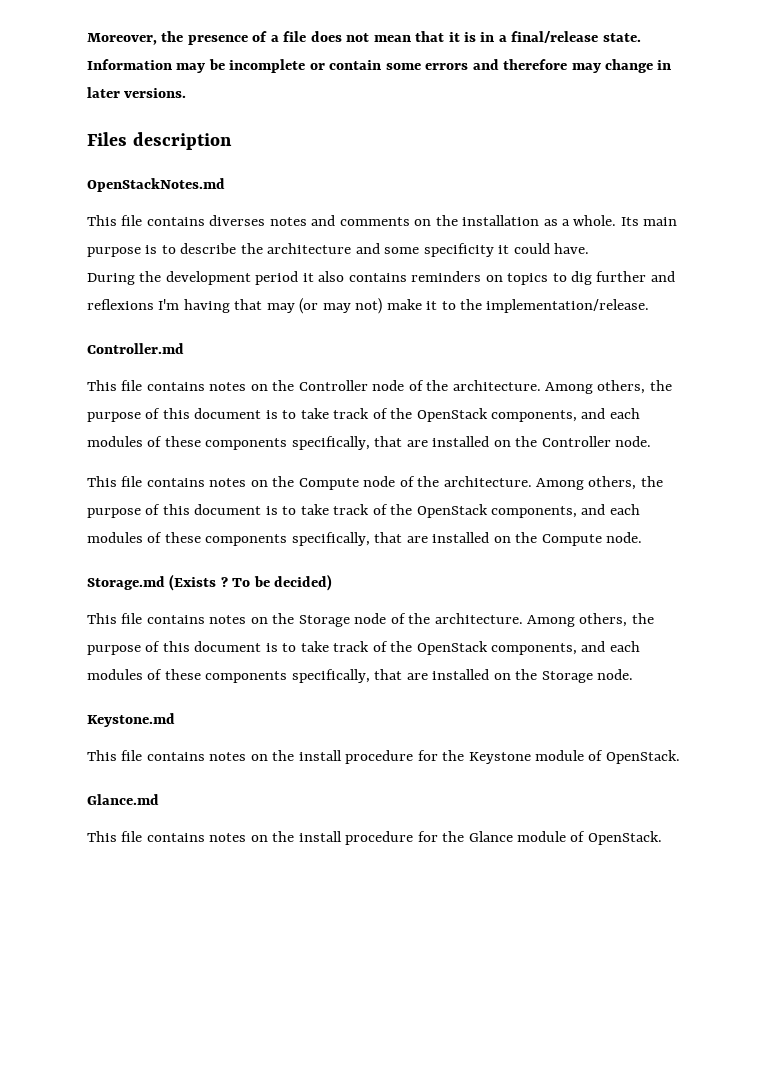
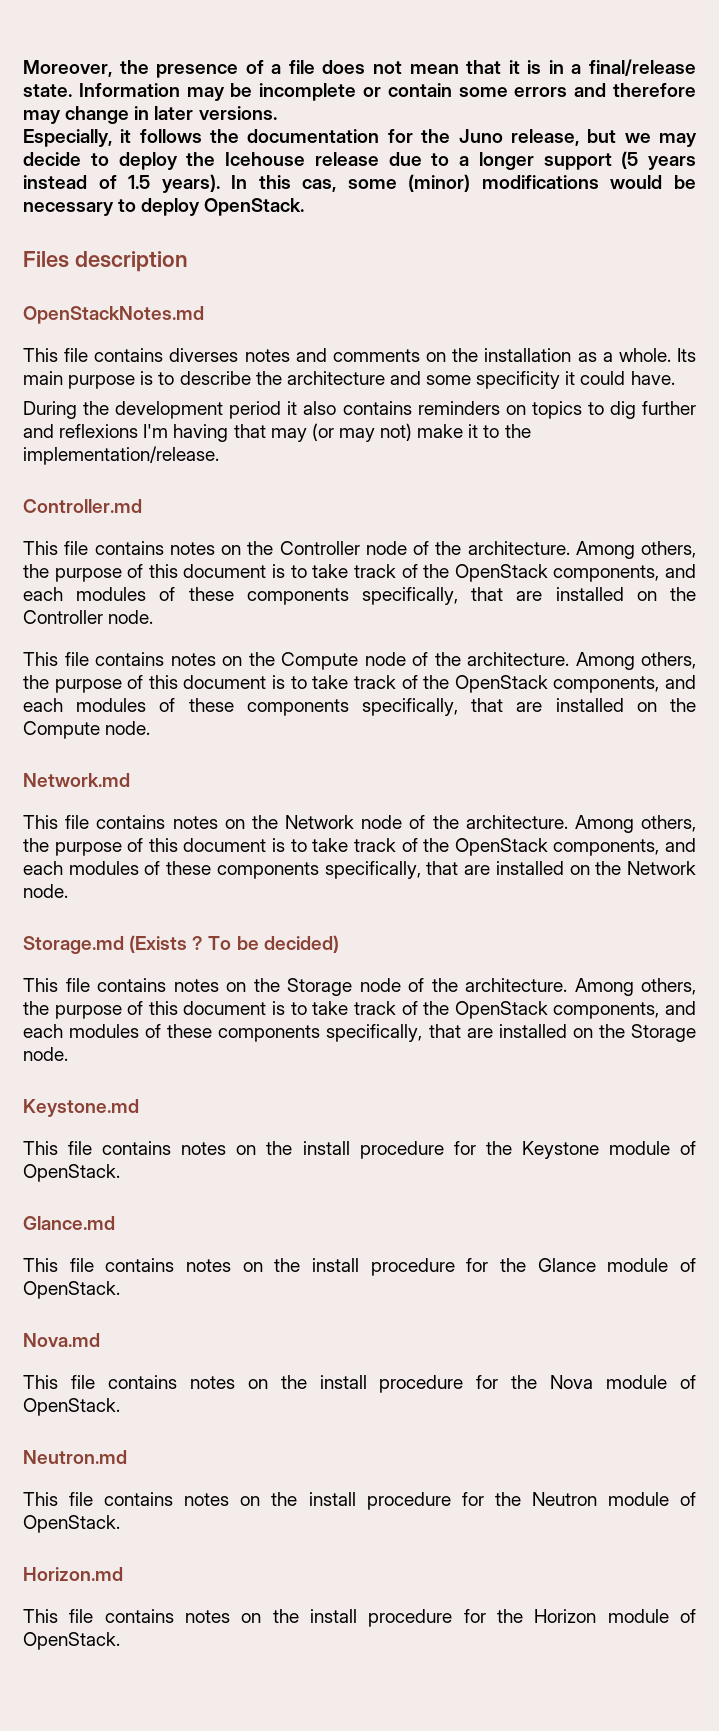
+ Especially, it follows the documentation for the Juno release, but we may decide to deploy the Icehouse release due to a longer support (5 years instead of 1.5 years). In this cas, some (minor) modifications would be necessary to deploy OpenStack.
+ Network.md
+ This file contains notes on the Network node of the architecture. Among others, the purpose of this document is to take track of the OpenStack components, and each modules of these components specifically, that are installed on the Network node.
+ Nova.md
+ This file contains notes on the install procedure for the Nova module of OpenStack.
+ Neutron.md
+ This file contains notes on the install procedure for the Neutron module of OpenStack.
+ Horizon.md
+ This file contains notes on the install procedure for the Horizon module of OpenStack.

